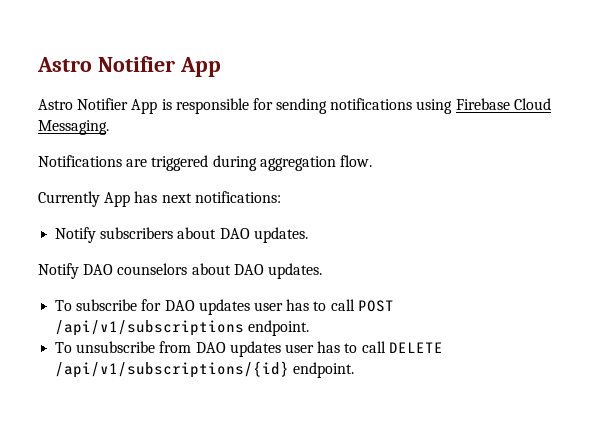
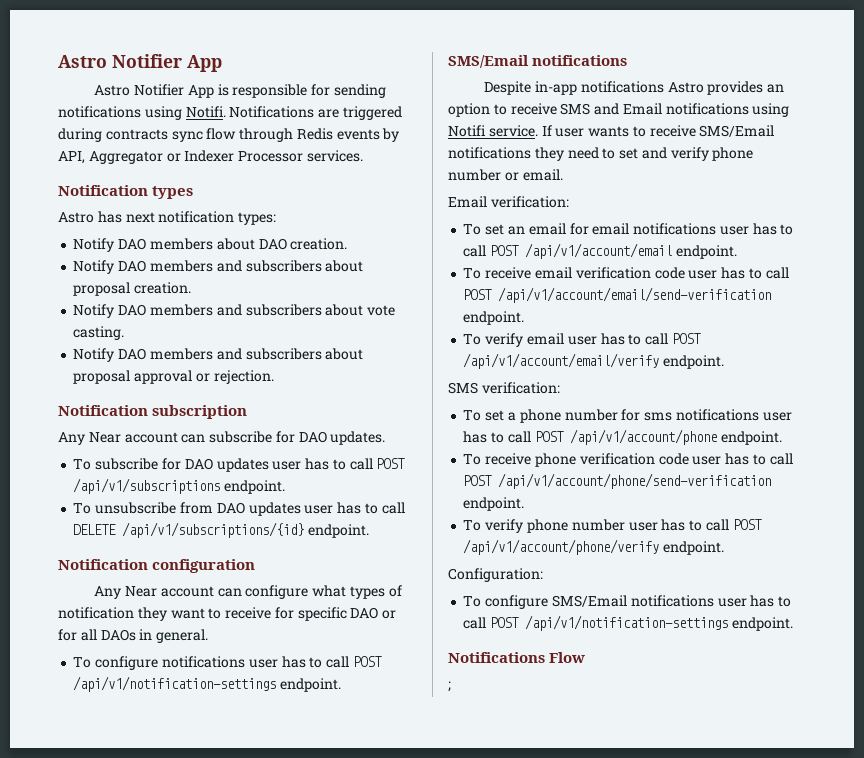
- Astro Notifier App is responsible for sending notifications using Firebase Cloud Messaging.
- Notifications are triggered during aggregation flow.
- Currently App has next notifications:
- Notify subscribers about DAO updates.
- Notify DAO counselors about DAO updates.
+ Astro Notifier App is responsible for sending notifications using Notifi. Notifications are triggered during contracts sync flow through Redis events by API, Aggregator or Indexer Processor services.
+ Notification types
+ Astro has next notification types:
+ Notify DAO members about DAO creation.
+ Notify DAO members and subscribers about proposal creation.
+ Notify DAO members and subscribers about vote casting.
+ Notify DAO members and subscribers about proposal approval or rejection.
+ Notification subscription
+ Any Near account can subscribe for DAO updates.
+ Notification configuration
+ Any Near account can configure what types of notification they want to receive for specific DAO or for all DAOs in general.
+ To configure notifications user has to call POST /api/v1/notification-settings endpoint.
+ SMS/Email notifications
+ Despite in-app notifications Astro provides an option to receive SMS and Email notifications using Notifi service. If user wants to receive SMS/Email notifications they need to set and verify phone number or email.
+ Email verification:
+ To set an email for email notifications user has to call POST /api/v1/account/email endpoint.
+ To receive email verification code user has to call POST /api/v1/account/email/send-verification endpoint.
+ To verify email user has to call POST /api/v1/account/email/verify endpoint.
+ SMS verification:
+ To set a phone number for sms notifications user has to call POST /api/v1/account/phone endpoint.
+ To receive phone verification code user has to call POST /api/v1/account/phone/send-verification endpoint.
+ To verify phone number user has to call POST /api/v1/account/phone/verify endpoint.
+ Configuration:
+ To configure SMS/Email notifications user has to call POST /api/v1/notification-settings endpoint.
+ Notifications Flow
+ ;

